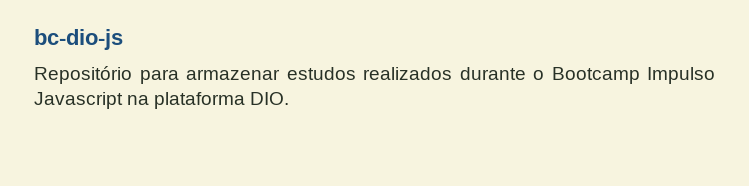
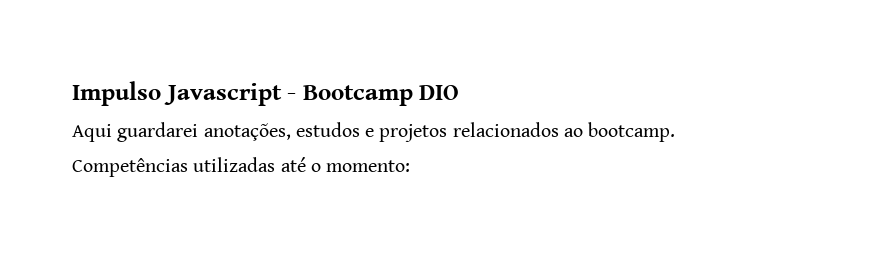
- bc-dio-js
- Repositório para armazenar estudos realizados durante o Bootcamp Impulso Javascript na plataforma DIO.
+ Impulso Javascript - Bootcamp DIO
+ Aqui guardarei anotações, estudos e projetos relacionados ao bootcamp.
+ Competências utilizadas até o momento:

